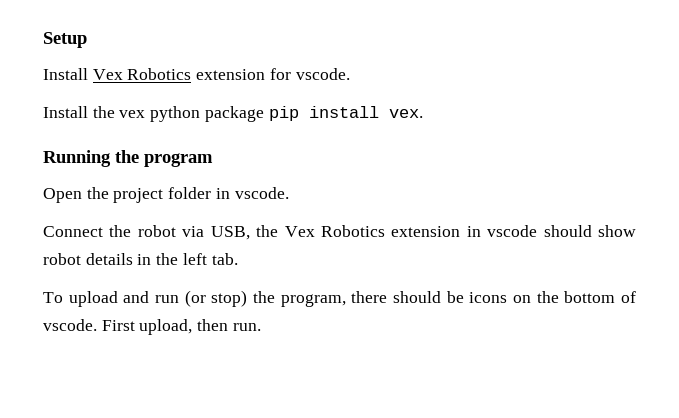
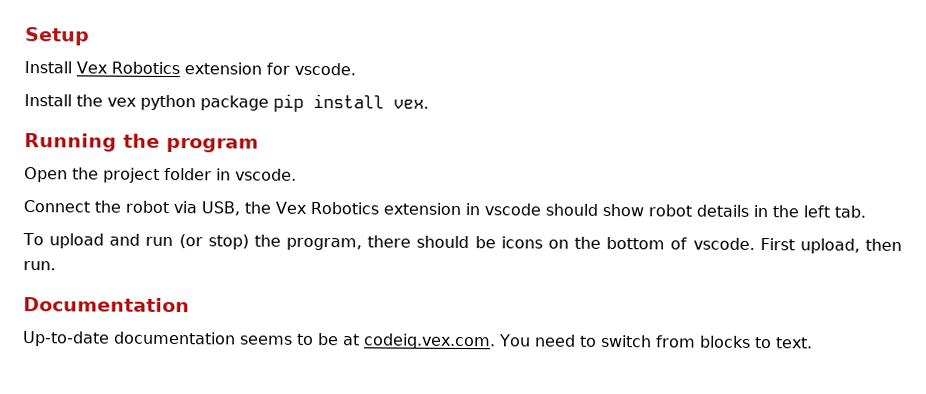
+ Documentation
+ Up-to-date documentation seems to be at codeiq.vex.com. You need to switch from blocks to text.

